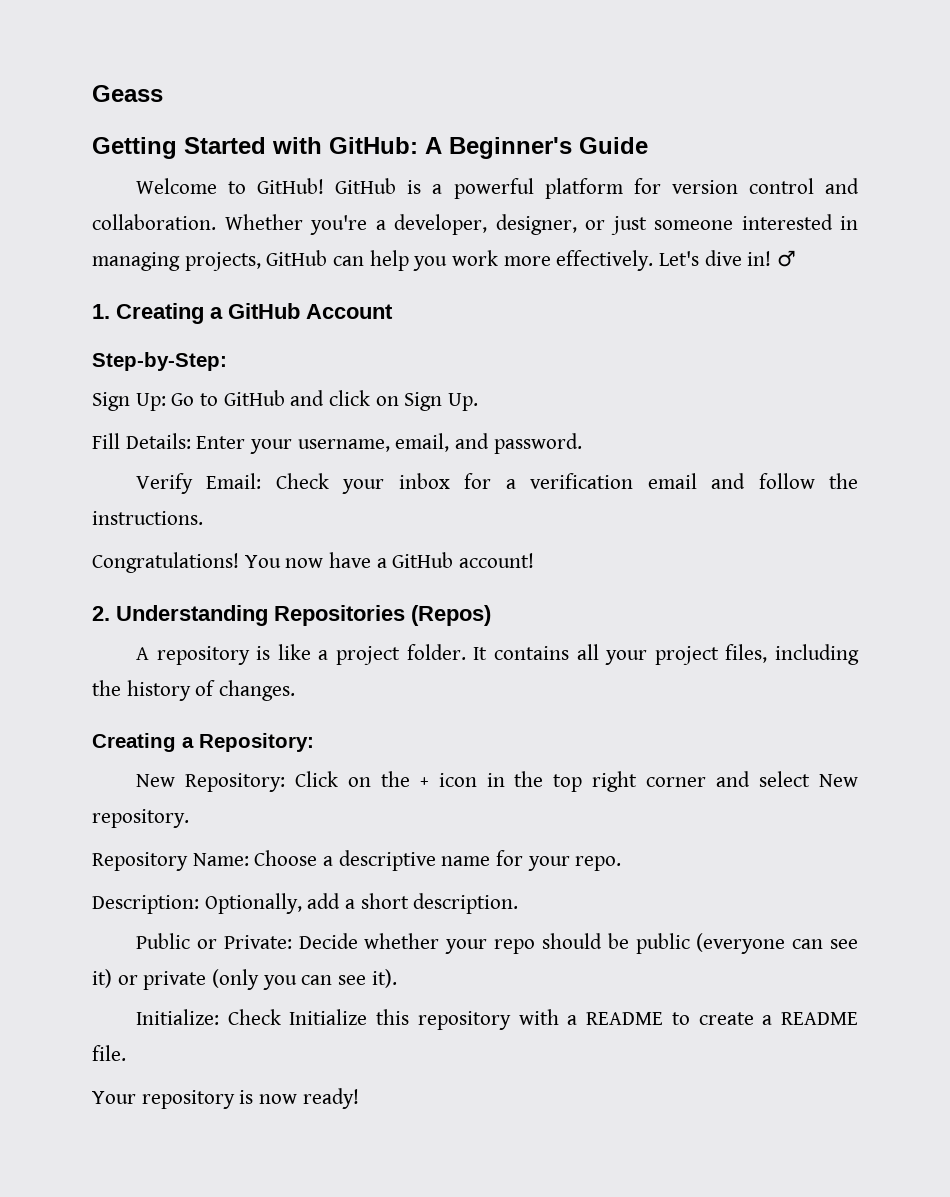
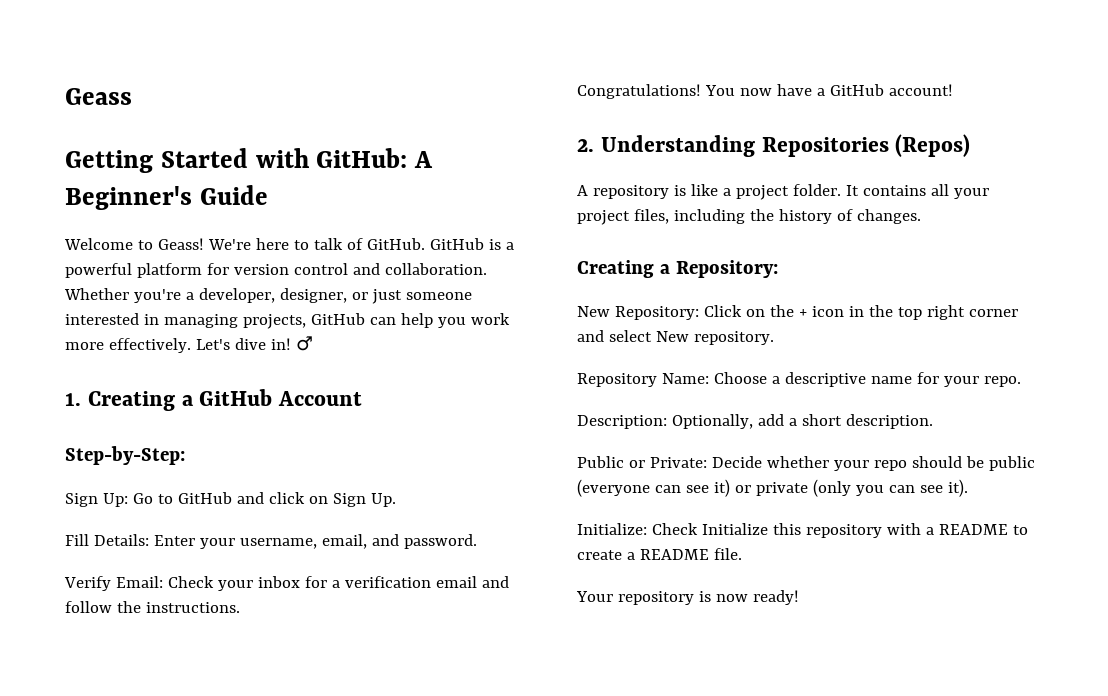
- Welcome to GitHub!
+ Welcome to Geass! We're here to talk of GitHub.

